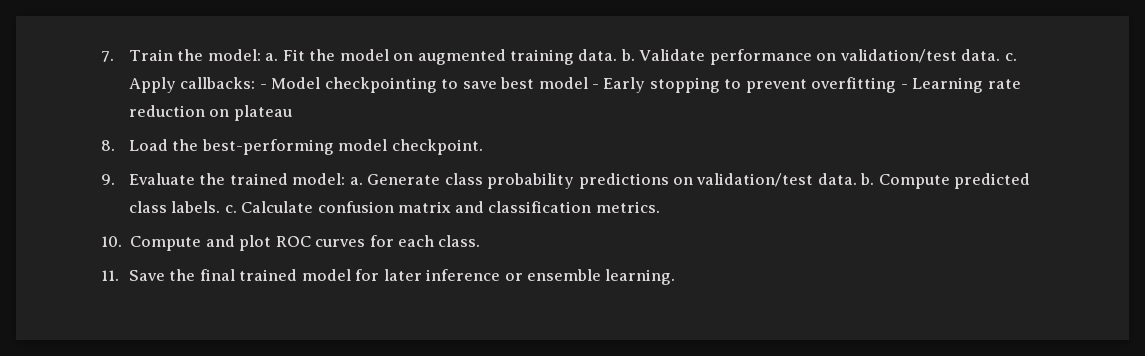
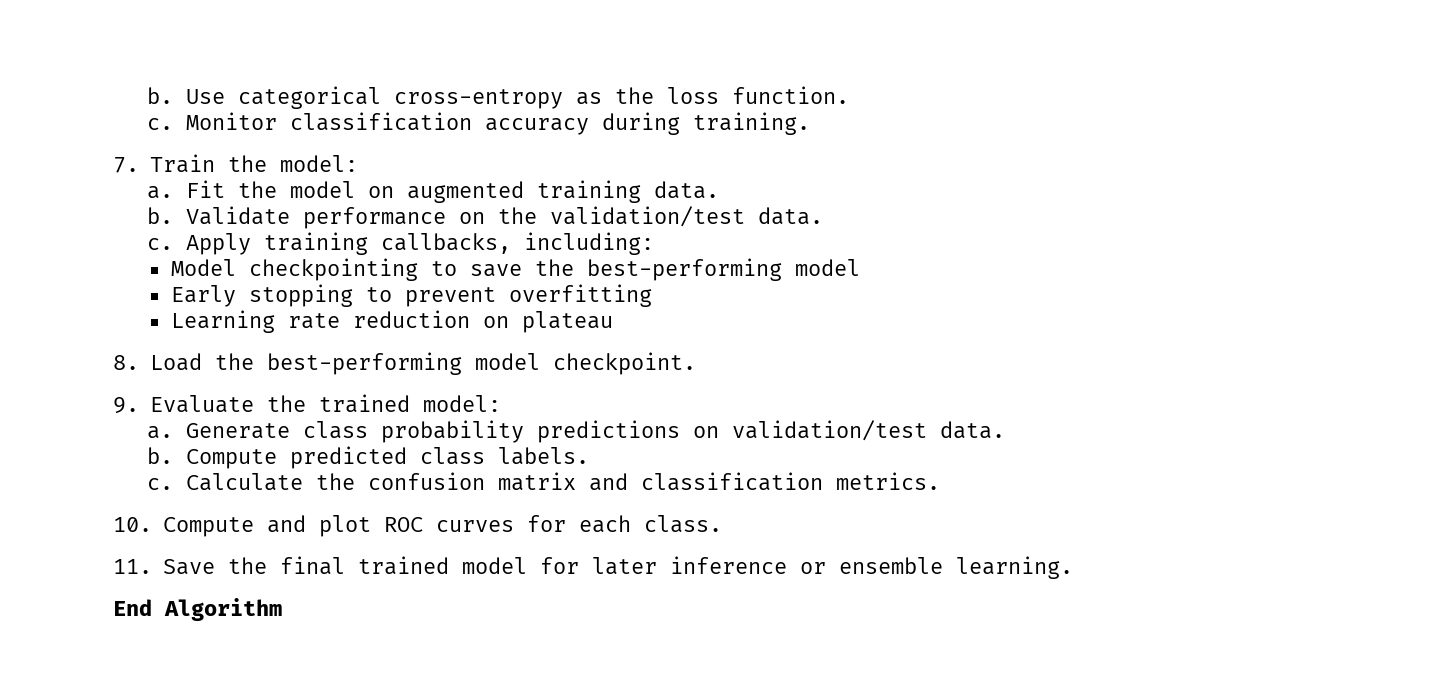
+ b. Use categorical cross-entropy as the loss function.
+ c. Monitor classification accuracy during training.
- 7. Train the model: a.
+ 7. Train the model:
+ a.
- Fit the model on augmented training data. b.
+ Fit the model on augmented training data.
+ b.
- Validate performance on validation/test data. c.
+ Validate performance on the validation/test data.
+ c.
- Apply callbacks: - Model checkpointing to save best model - Early stopping to prevent overfitting - Learning rate reduction on plateau
+ Apply training callbacks, including:
+ Model checkpointing to save the best-performing model
+ Early stopping to prevent overfitting
+ Learning rate reduction on plateau
- 9. Evaluate the trained model: a.
+ 9. Evaluate the trained model:
+ a.
- Generate class probability predictions on validation/test data. b.
+ Generate class probability predictions on validation/test data.
+ b.
- Compute predicted class labels. c.
+ Compute predicted class labels.
+ c.
- Calculate confusion matrix and classification metrics.
+ Calculate the confusion matrix and classification metrics.
+ End Algorithm

